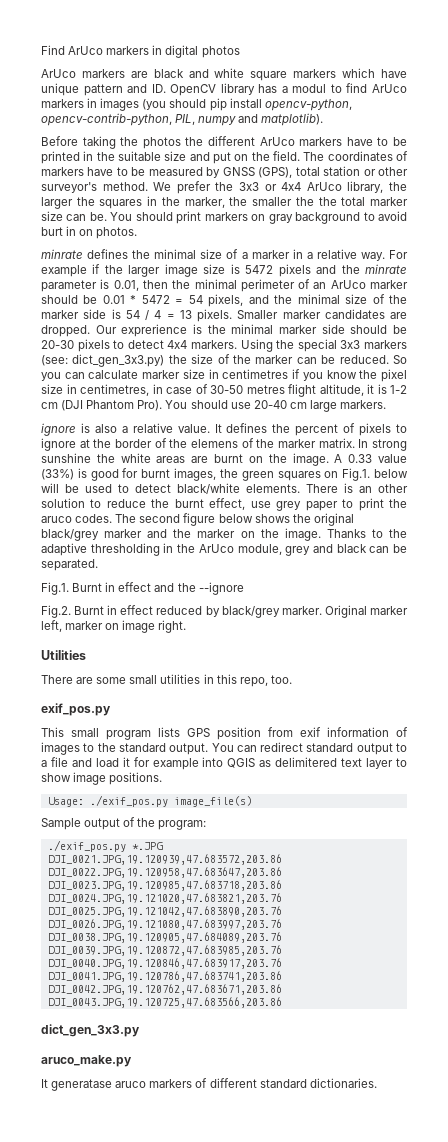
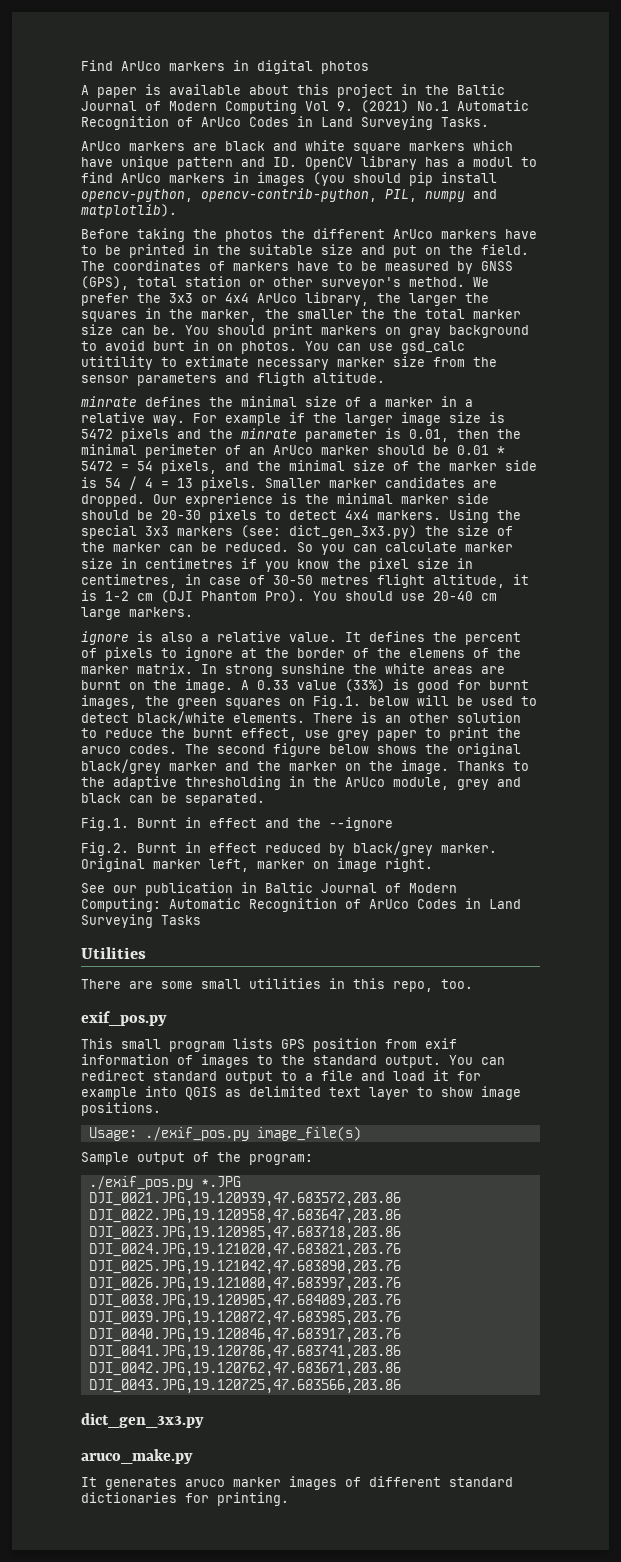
+ A paper is available about this project in the Baltic Journal of Modern Computing Vol 9. (2021) No.1 Automatic Recognition of ArUco Codes in Land Surveying Tasks.
+ You can use gsd_calc utitility to extimate necessary marker size from the sensor parameters and fligth altitude.
+ See our publication in Baltic Journal of Modern Computing: Automatic Recognition of ArUco Codes in Land Surveying Tasks
- You can redirect standard output to a file and load it for example into QGIS as delimitered text layer to show image positions.
+ You can redirect standard output to a file and load it for example into QGIS as delimited text layer to show image positions.
- It generatase aruco markers of different standard dictionaries.
+ It generates aruco marker images of different standard dictionaries for printing.

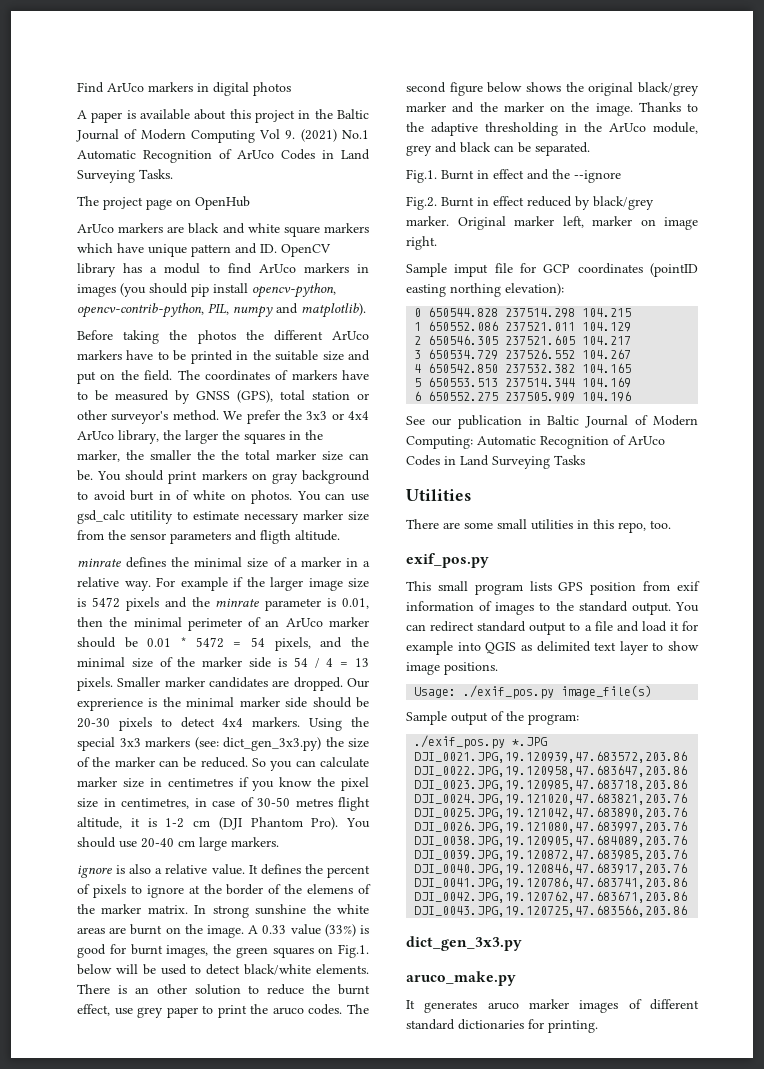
+ The project page on OpenHub
- You should print markers on gray background to avoid burt in on photos.
+ You should print markers on gray background to avoid burt in of white on photos.
- You can use gsd_calc utitility to extimate necessary marker size from the sensor parameters and fligth altitude.
+ You can use gsd_calc utitility to estimate necessary marker size from the sensor parameters and fligth altitude.
+ Sample imput file for GCP coordinates (pointID easting northing elevation):
+ 0 650544.828 237514.298 104.215
+ 1 650552.086 237521.011 104.129
+ 2 650546.305 237521.605 104.217
+ 3 650534.729 237526.552 104.267
+ 4 650542.850 237532.382 104.165
+ 5 650553.513 237514.344 104.169
+ 6 650552.275 237505.909 104.196

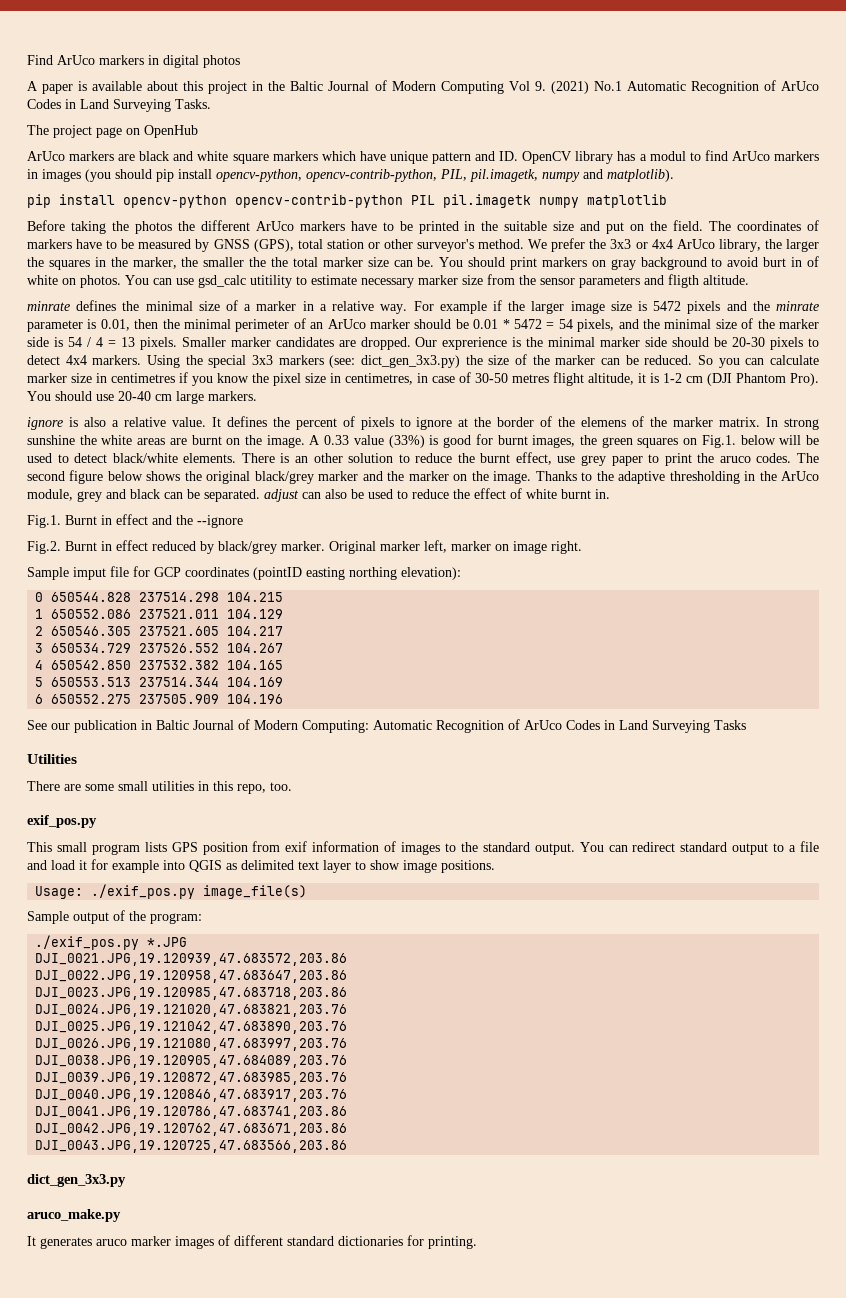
- ArUco markers are black and white square markers which have unique pattern and ID. OpenCV library has a modul to find ArUco markers in images (you should pip install opencv-python, opencv-contrib-python, PIL, numpy and matplotlib).
+ ArUco markers are black and white square markers which have unique pattern and ID. OpenCV library has a modul to find ArUco markers in images (you should pip install opencv-python, opencv-contrib-python, PIL, pil.imagetk, numpy and matplotlib).
+ pip install opencv-python opencv-contrib-python PIL pil.imagetk numpy matplotlib
- Thanks to the adaptive thresholding in the ArUco module, grey and black can be separated.
+ Thanks to the adaptive thresholding in the ArUco module, grey and black can be separated. adjust can also be used to reduce the effect of white burnt in.

